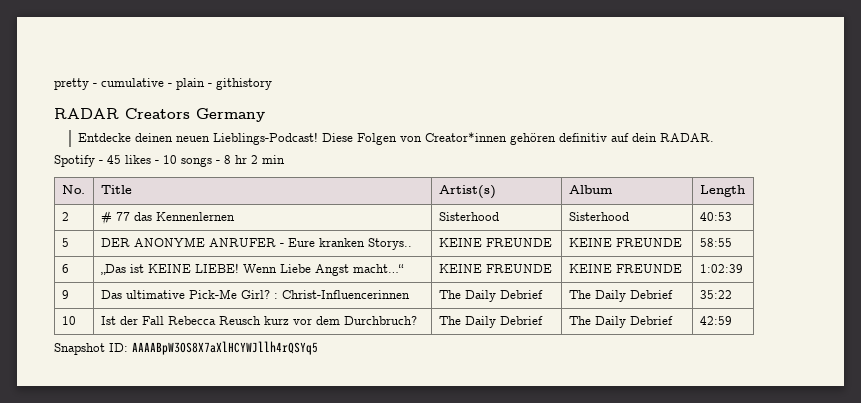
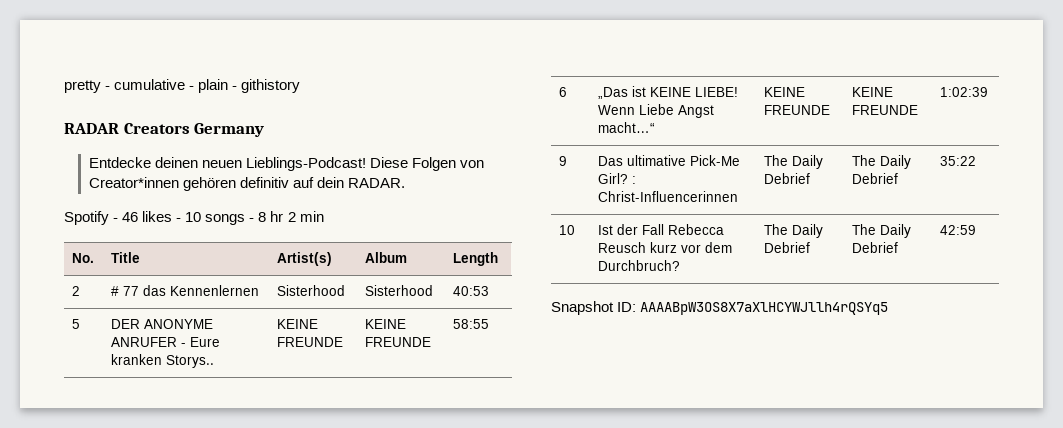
- Spotify - 45 likes - 10 songs - 8 hr 2 min
+ Spotify - 46 likes - 10 songs - 8 hr 2 min

